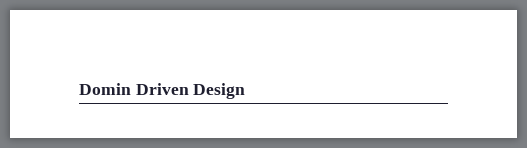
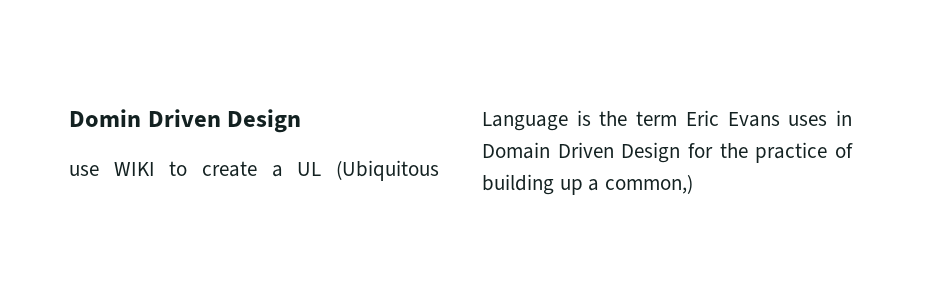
+ use WIKI to create a UL (Ubiquitous Language is the term Eric Evans uses in Domain Driven Design for the practice of building up a common,)

